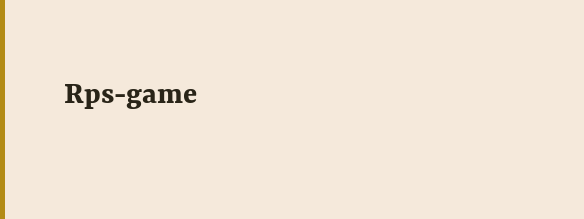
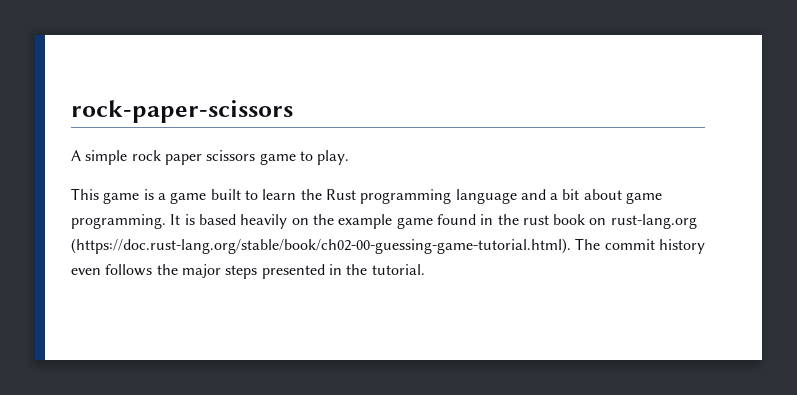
- Rps-game
+ rock-paper-scissors
+ A simple rock paper scissors game to play.
+ This game is a game built to learn the Rust programming language and a bit about game programming. It is based heavily on the example game found in the rust book on rust-lang.org (https://doc.rust-lang.org/stable/book/ch02-00-guessing-game-tutorial.html). The commit history even follows the major steps presented in the tutorial.

